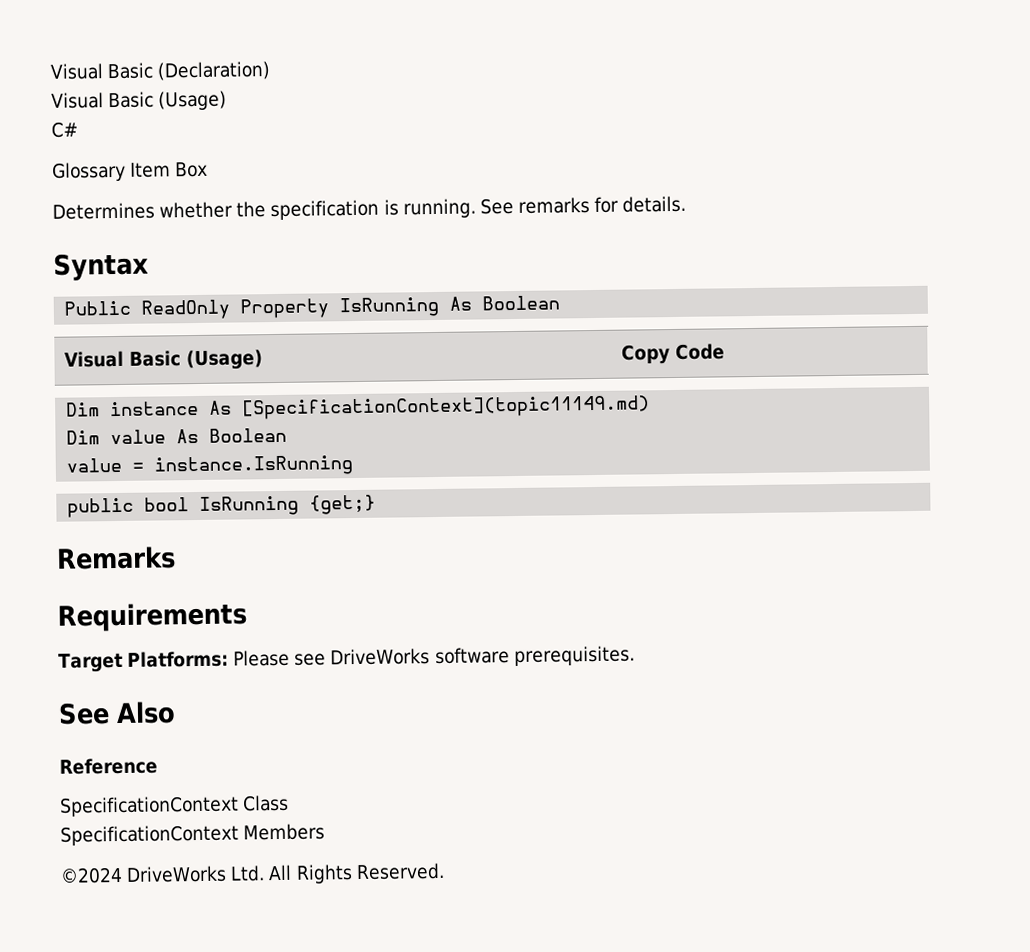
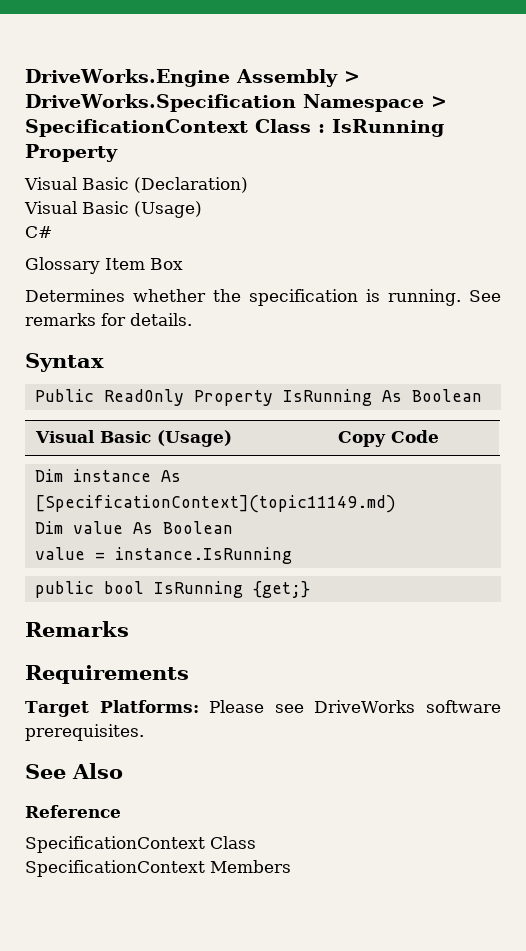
+ DriveWorks.Engine Assembly > DriveWorks.Specification Namespace > SpecificationContext Class : IsRunning Property
- ©2024 DriveWorks Ltd. All Rights Reserved.

